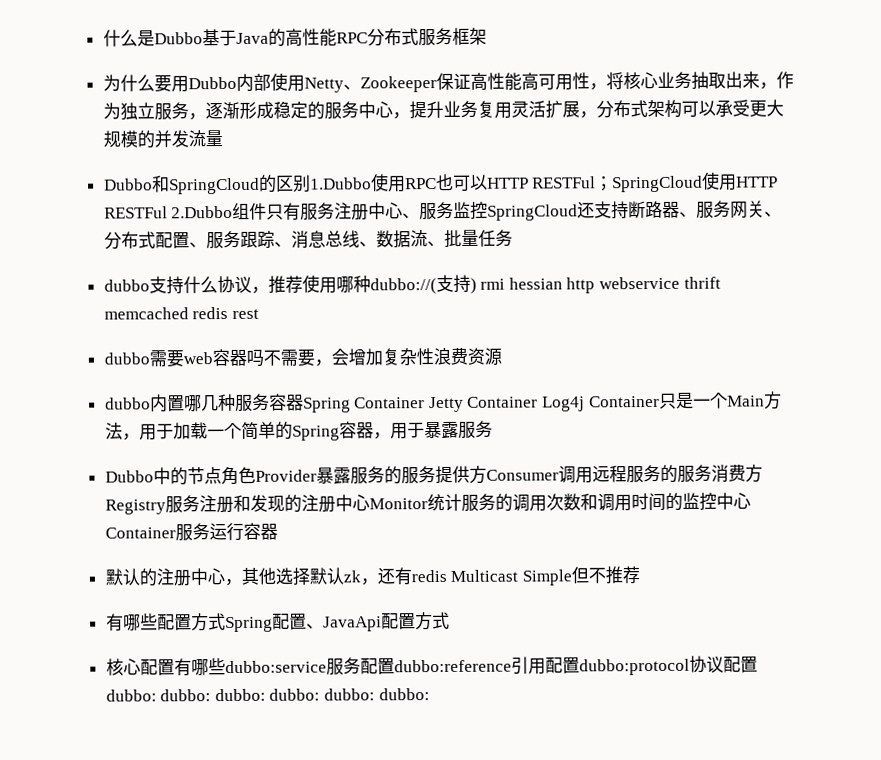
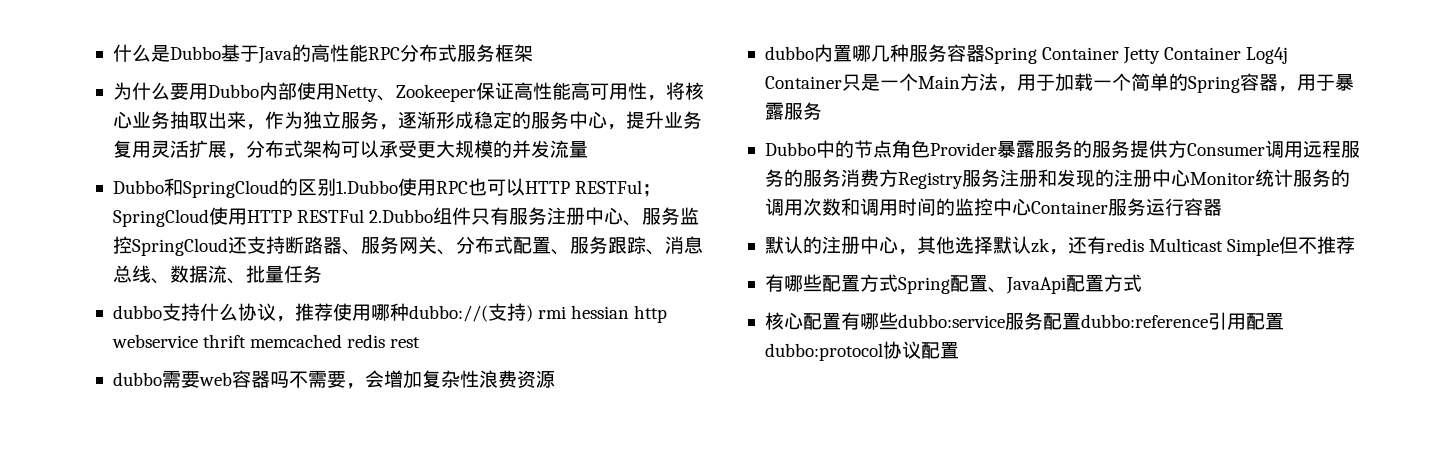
- 核心配置有哪些dubbo:service服务配置dubbo:reference引用配置dubbo:protocol协议配置dubbo: dubbo: dubbo: dubbo: dubbo: dubbo:
+ 核心配置有哪些dubbo:service服务配置dubbo:reference引用配置dubbo:protocol协议配置

